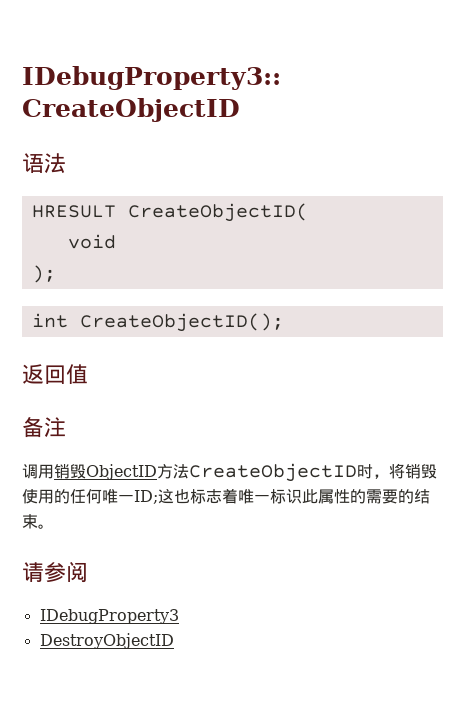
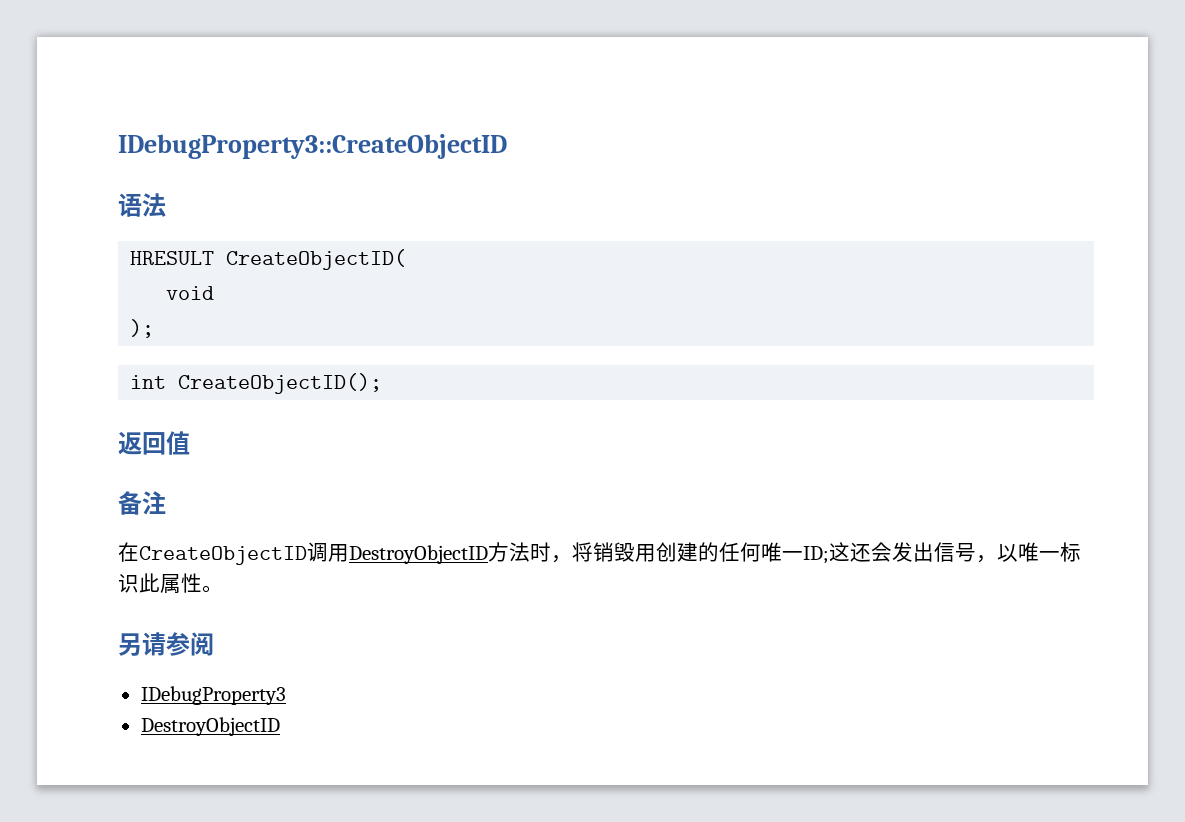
- 调用销毁ObjectID方法CreateObjectID时，将销毁使用的任何唯一ID;这也标志着唯一标识此属性的需要的结束。
+ 在CreateObjectID调用DestroyObjectID方法时，将销毁用创建的任何唯一ID;这还会发出信号，以唯一标识此属性。
- 请参阅
+ 另请参阅

